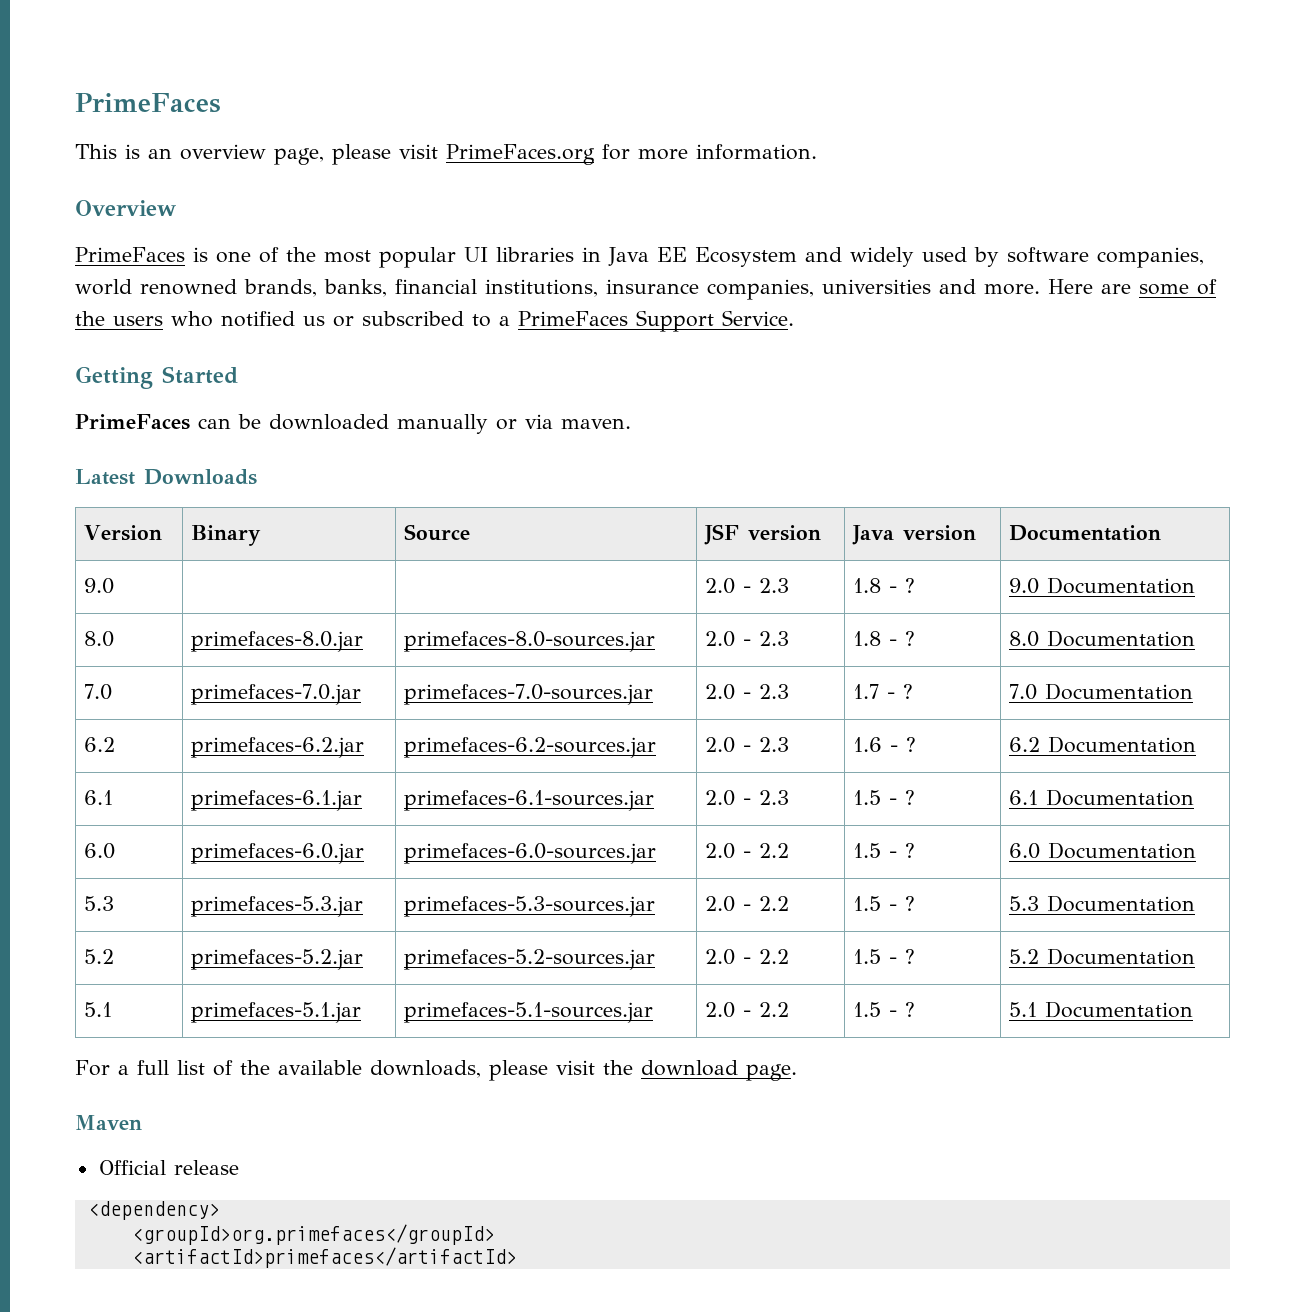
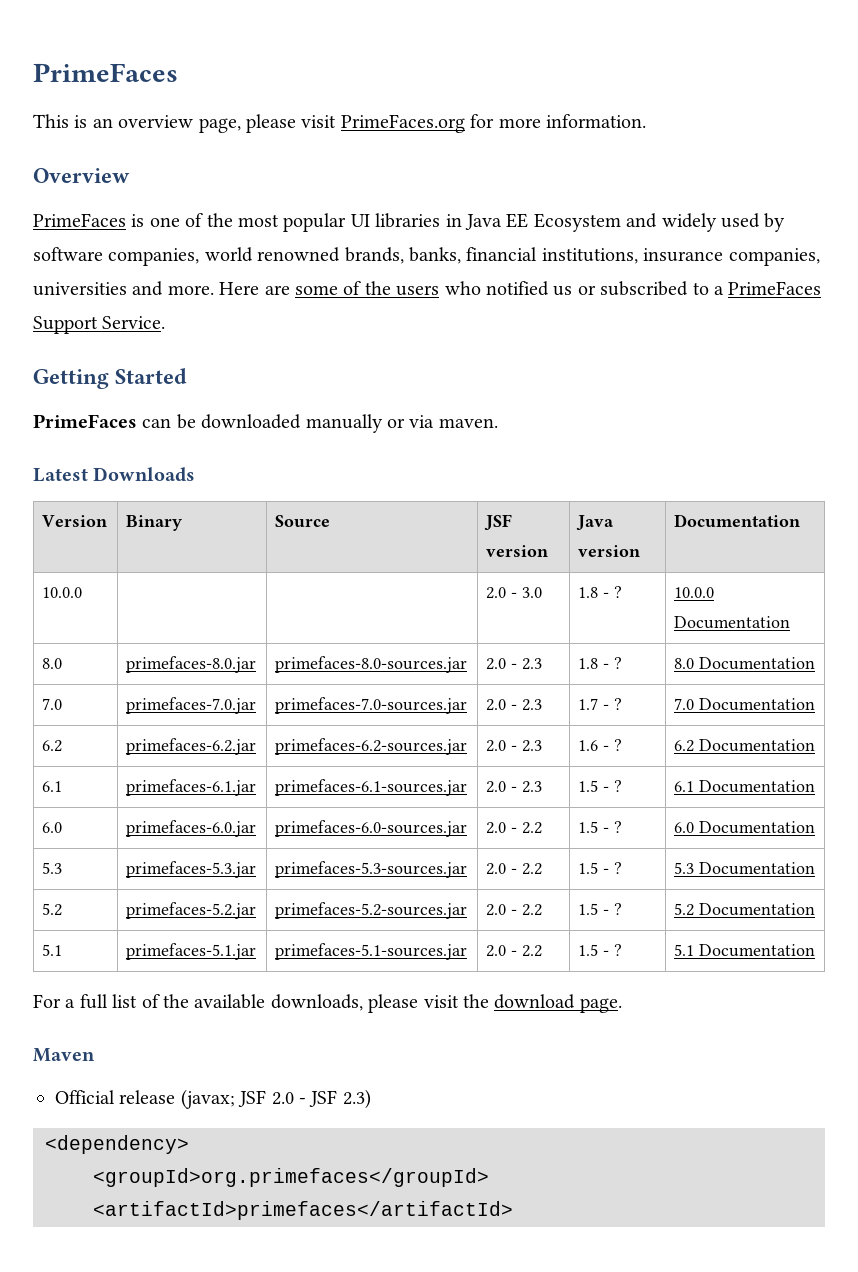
- 9.0 | | | 2.0 - 2.3 | 1.8 - ? | 9.0 Documentation
+ 10.0.0 | | | 2.0 - 3.0 | 1.8 - ? | 10.0.0 Documentation
- Official release
+ Official release (javax; JSF 2.0 - JSF 2.3)

